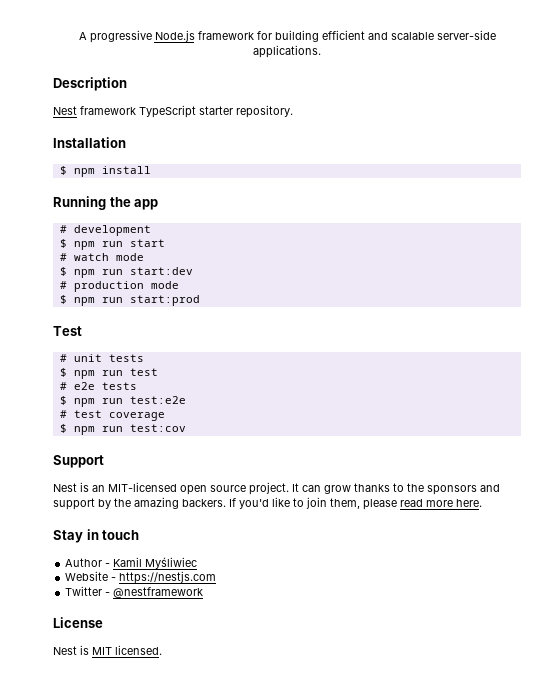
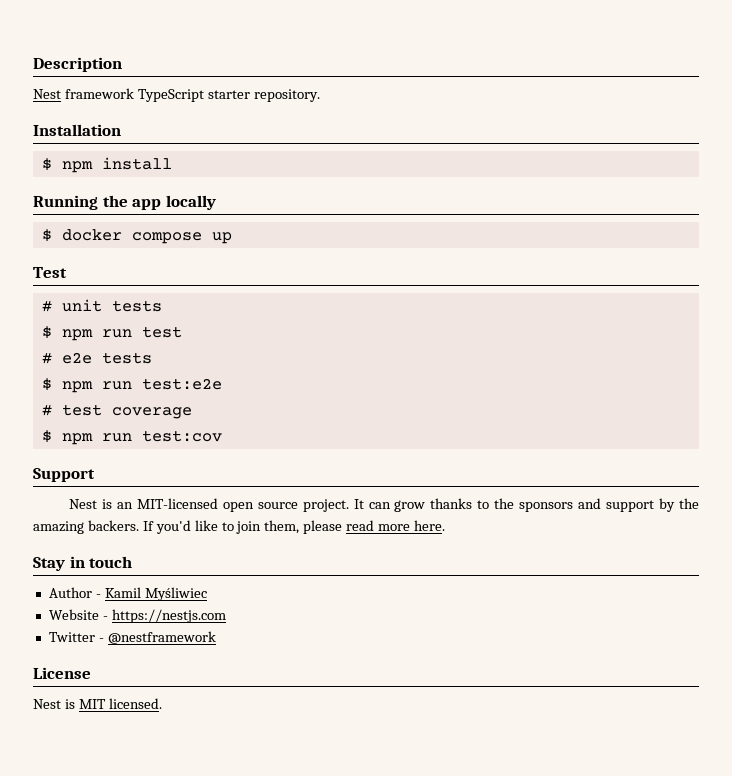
- A progressive Node.js framework for building efficient and scalable server-side applications.
- Running the app
- # development
- $ npm run start
- # watch mode
- $ npm run start:dev
- # production mode
- $ npm run start:prod
+ Running the app locally
+ $ docker compose up

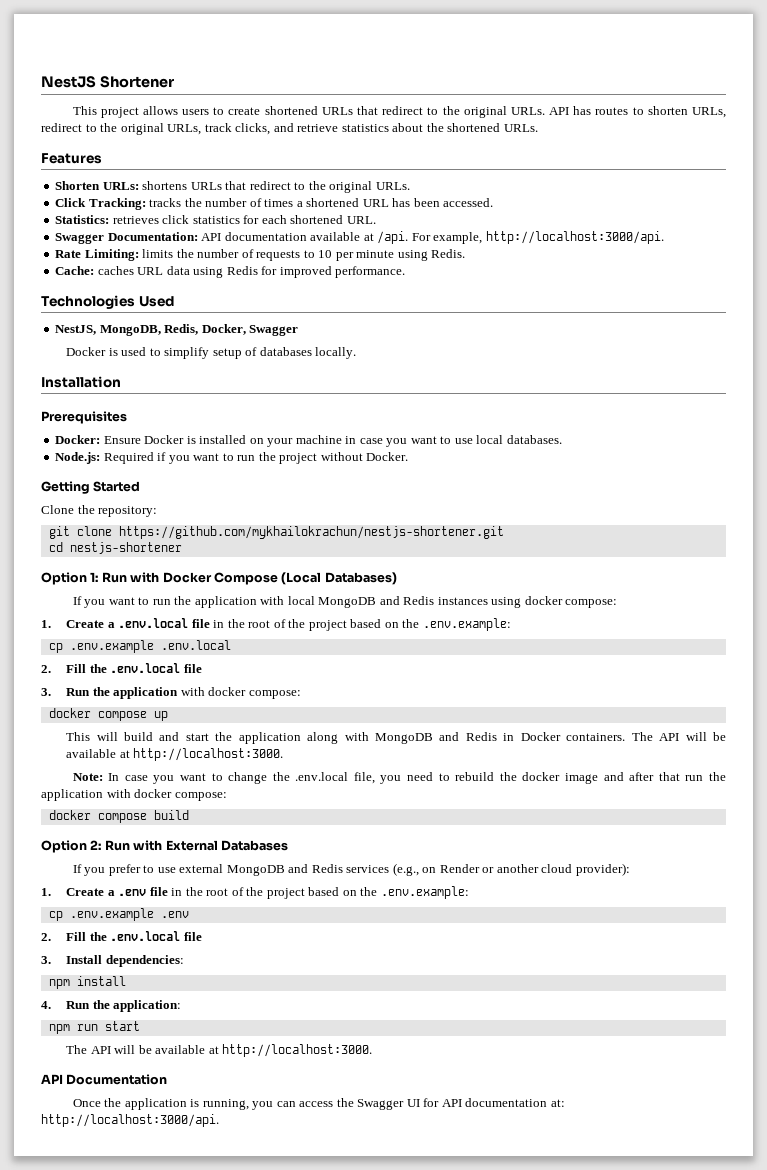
- Description
- Nest framework TypeScript starter repository.
+ NestJS Shortener
+ This project allows users to create shortened URLs that redirect to the original URLs. API has routes to shorten URLs, redirect to the original URLs, track clicks, and retrieve statistics about the shortened URLs.
+ Features
+ Shorten URLs: shortens URLs that redirect to the original URLs.
+ Click Tracking: tracks the number of times a shortened URL has been accessed.
+ Statistics: retrieves click statistics for each shortened URL.
+ Swagger Documentation: API documentation available at /api. For example, http://localhost:3000/api.
+ Rate Limiting: limits the number of requests to 10 per minute using Redis.
+ Cache: caches URL data using Redis for improved performance.
+ Technologies Used
+ NestJS, MongoDB, Redis, Docker, Swagger
+ Docker is used to simplify setup of databases locally.
  Installation
- $ npm install
- Running the app locally
- $ docker compose up
- Test
- # unit tests
- $ npm run test
- # e2e tests
- $ npm run test:e2e
- # test coverage
- $ npm run test:cov
- Support
- Nest is an MIT-licensed open source project. It can grow thanks to the sponsors and support by the amazing backers. If you'd like to join them, please read more here.
- Stay in touch
- Author - Kamil Myśliwiec
- Website - https://nestjs.com
- Twitter - @nestframework
- License
- Nest is MIT licensed.
+ Prerequisites
+ Docker: Ensure Docker is installed on your machine in case you want to use local databases.
+ Node.js: Required if you want to run the project without Docker.
+ Getting Started
+ Clone the repository:
+ git clone https://github.com/mykhailokrachun/nestjs-shortener.git
+ cd nestjs-shortener
+ Option 1: Run with Docker Compose (Local Databases)
+ If you want to run the application with local MongoDB and Redis instances using docker compose:
+ 1. Create a .env.local file in the root of the project based on the .env.example:
+ cp .env.example .env.local
+ 2. Fill the .env.local file
+ 3. Run the application with docker compose:
+ docker compose up
+ This will build and start the application along with MongoDB and Redis in Docker containers. The API will be available at http://localhost:3000.
+ Note: In case you want to change the .env.local file, you need to rebuild the docker image and after that run the application with docker compose:
+ docker compose build
+ Option 2: Run with External Databases
+ If you prefer to use external MongoDB and Redis services (e.g., on Render or another cloud provider):
+ 1. Create a .env file in the root of the project based on the .env.example:
+ cp .env.example .env
+ 2. Fill the .env.local file
+ 3. Install dependencies:
+ npm install
+ 4. Run the application:
+ npm run start
+ The API will be available at http://localhost:3000.
+ API Documentation
+ Once the application is running, you can access the Swagger UI for API documentation at: http://localhost:3000/api.

